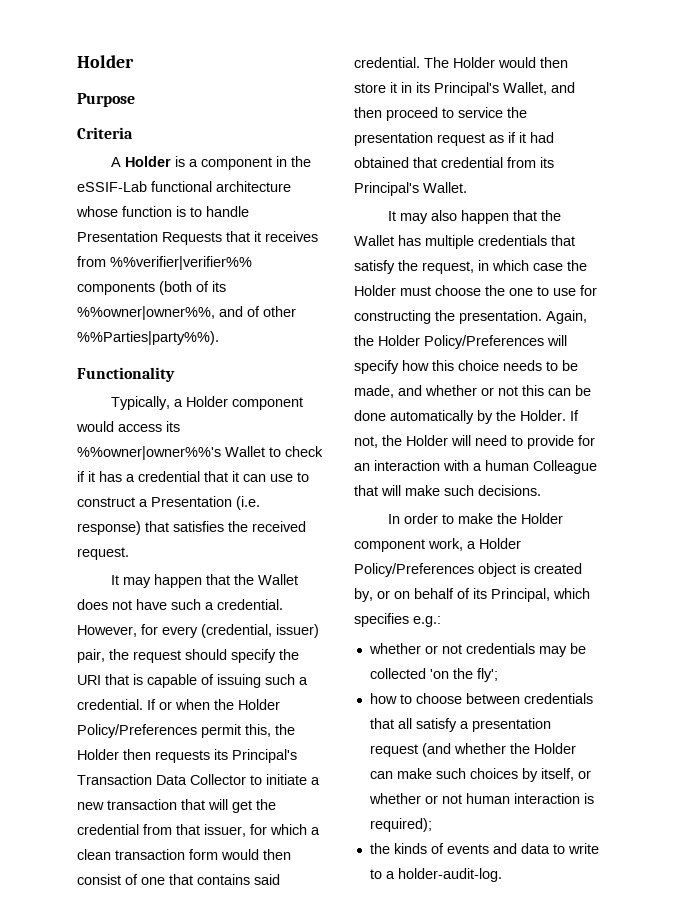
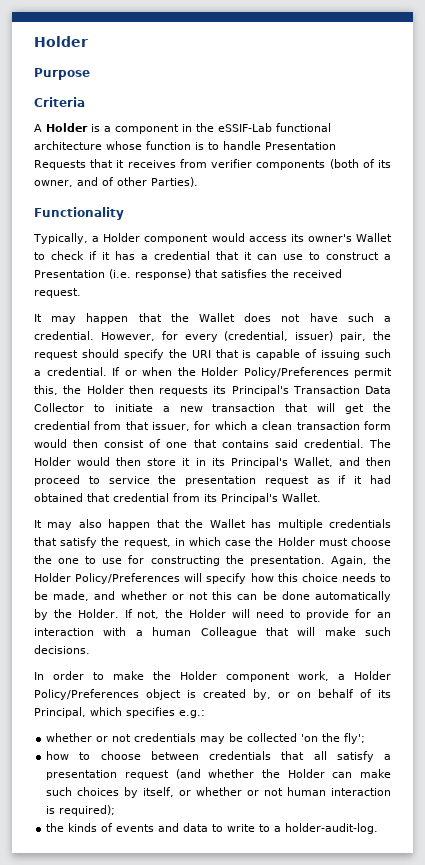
- A Holder is a component in the eSSIF-Lab functional architecture whose function is to handle Presentation Requests that it receives from %%verifier|verifier%% components (both of its %%owner|owner%%, and of other %%Parties|party%%).
+ A Holder is a component in the eSSIF-Lab functional architecture whose function is to handle Presentation Requests that it receives from verifier components (both of its owner, and of other Parties).
- Typically, a Holder component would access its %%owner|owner%%'s Wallet to check if it has a credential that it can use to construct a Presentation (i.e. response) that satisfies the received request.
+ Typically, a Holder component would access its owner's Wallet to check if it has a credential that it can use to construct a Presentation (i.e. response) that satisfies the received request.

